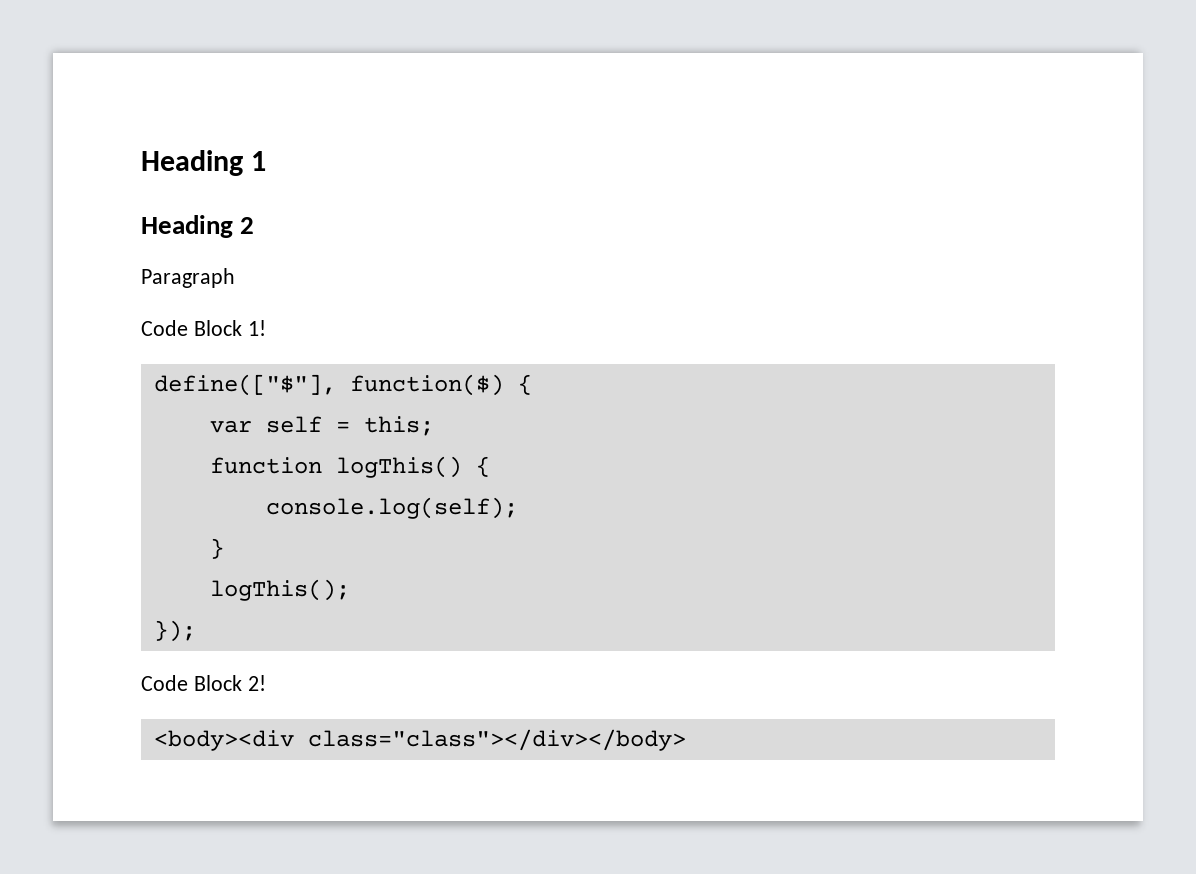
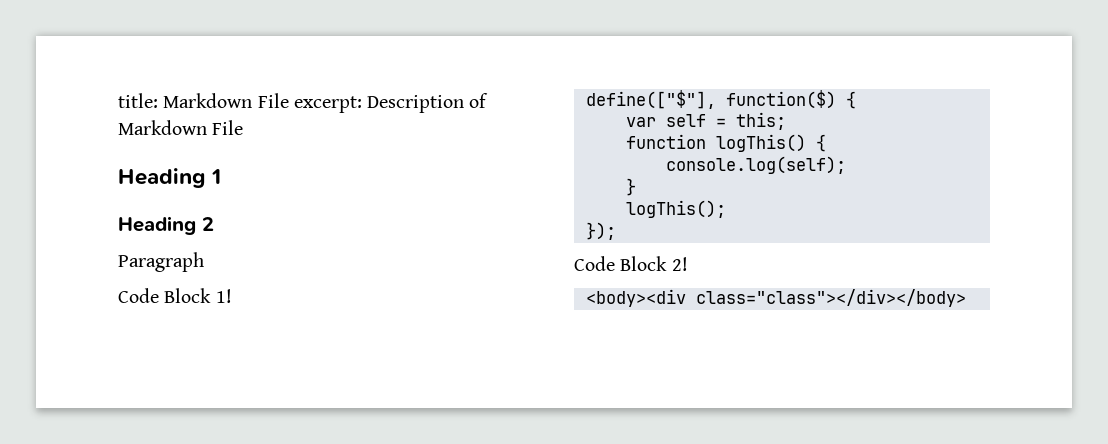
+ title: Markdown File excerpt: Description of Markdown File

